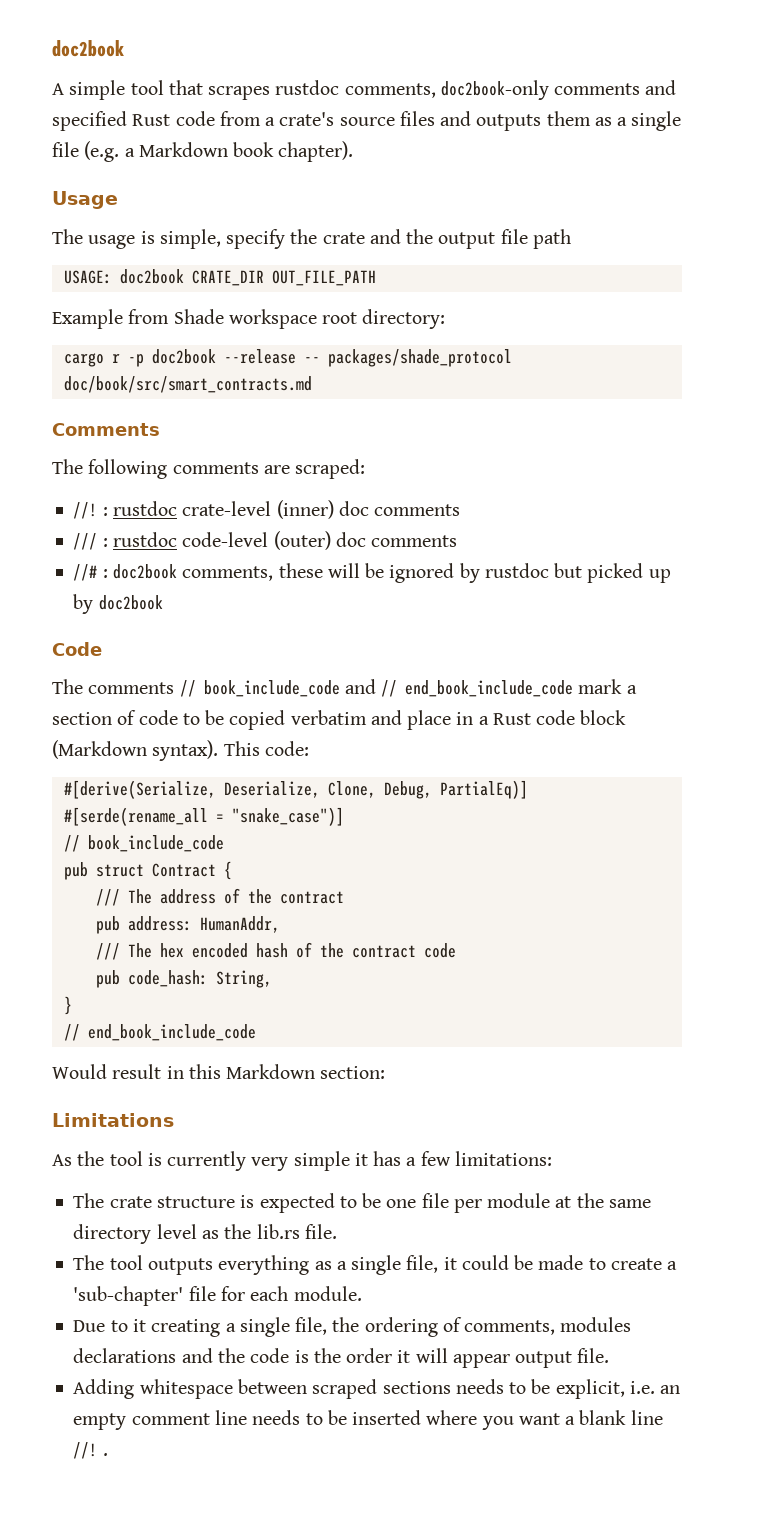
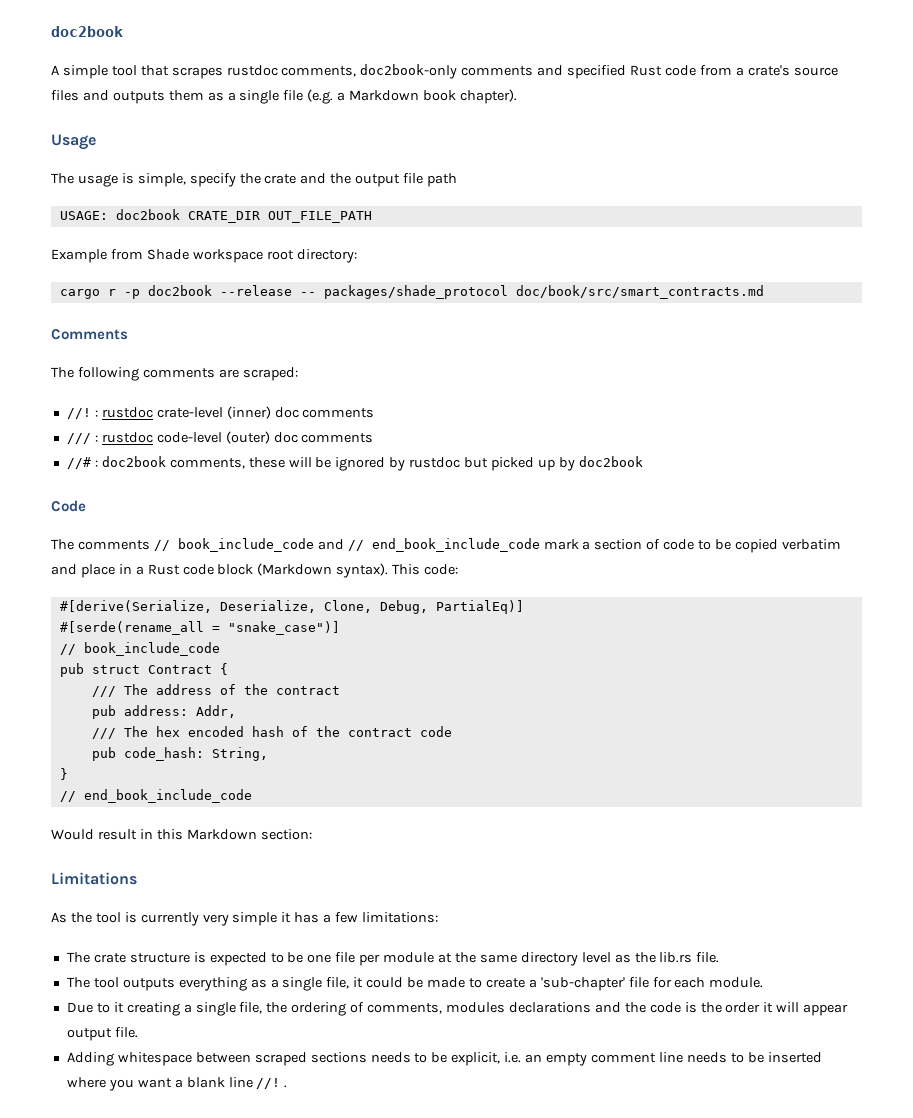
- pub address: HumanAddr,
+ pub address: Addr,

